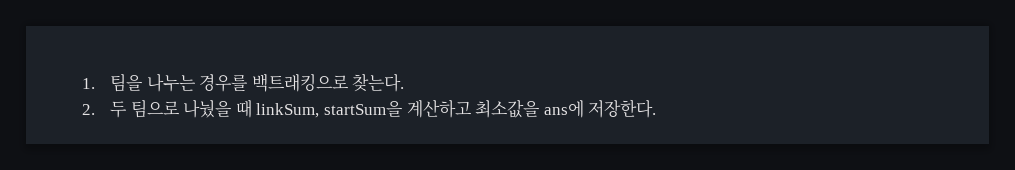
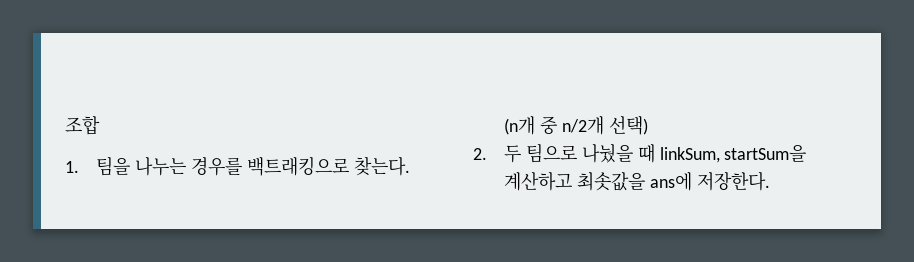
+ 조합
+ (n개 중 n/2개 선택)
- 2. 두 팀으로 나눴을 때 linkSum, startSum을 계산하고 최소값을 ans에 저장한다.
+ 2. 두 팀으로 나눴을 때 linkSum, startSum을 계산하고 최솟값을 ans에 저장한다.

